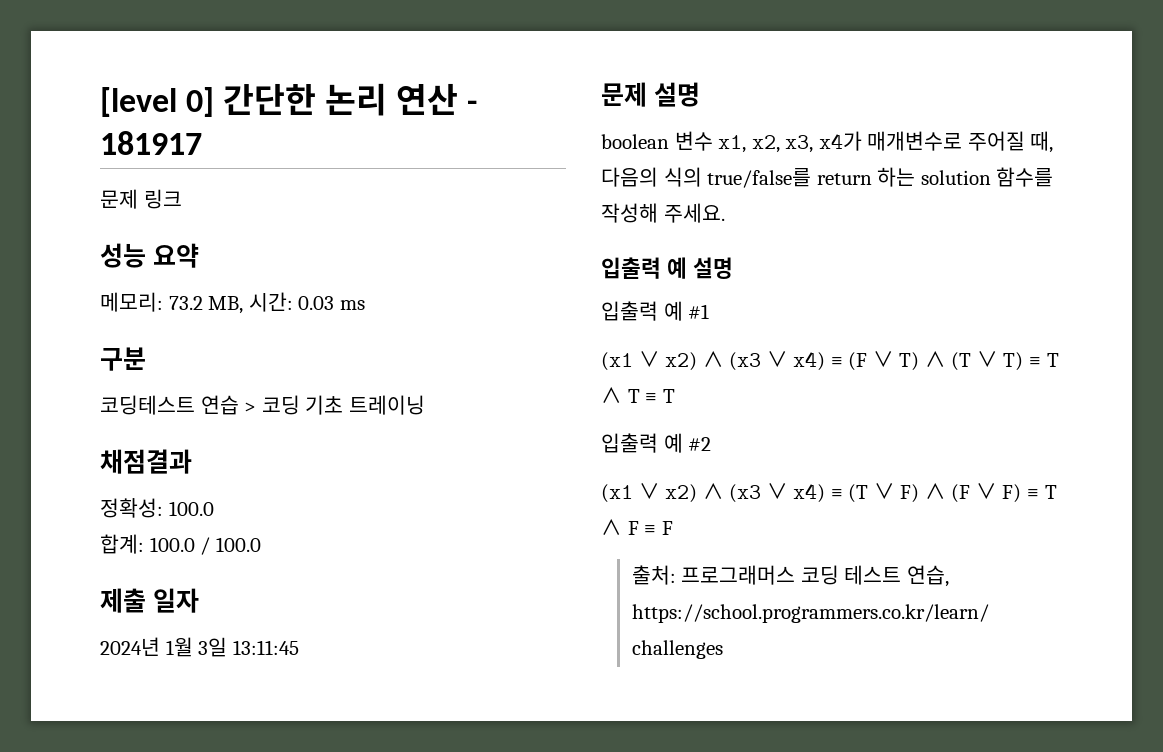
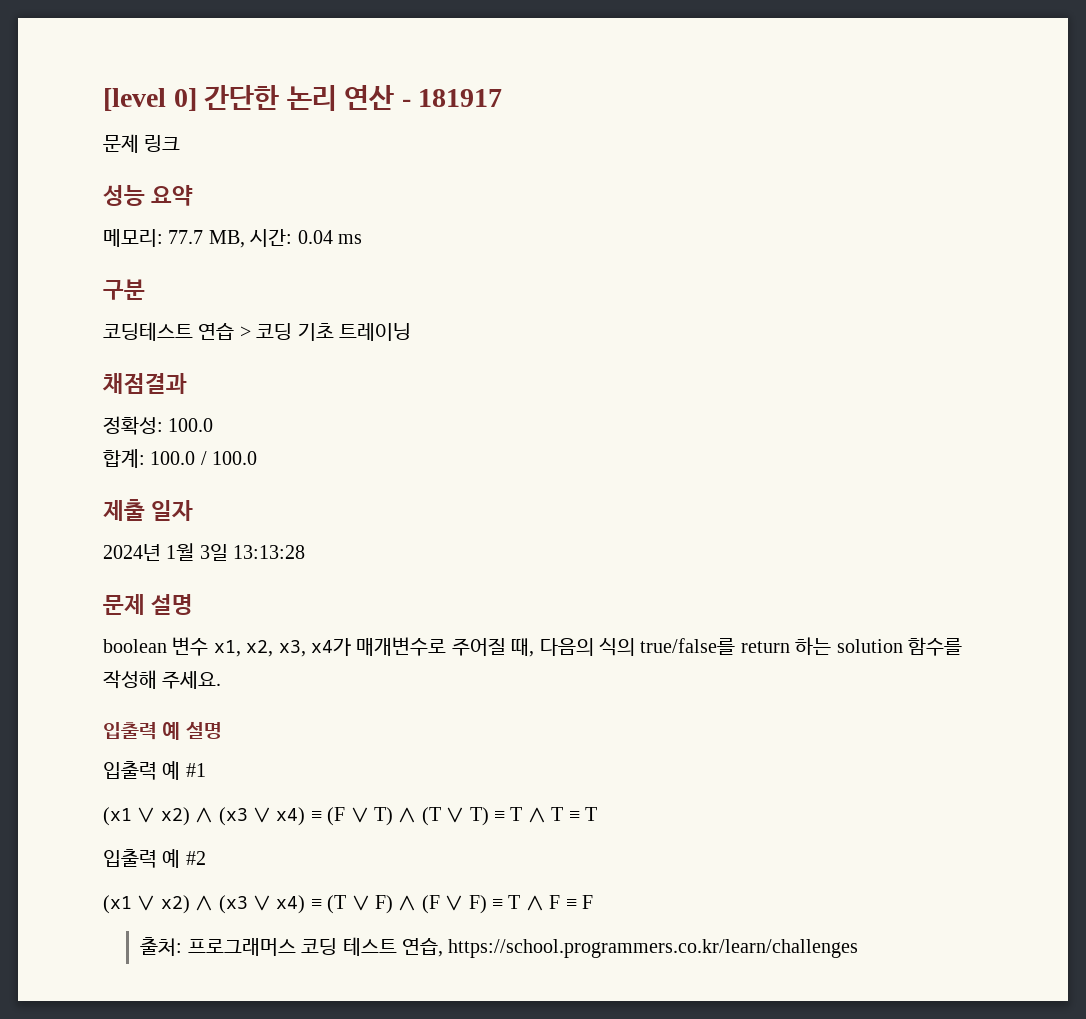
- 메모리: 73.2 MB, 시간: 0.03 ms
+ 메모리: 77.7 MB, 시간: 0.04 ms
- 2024년 1월 3일 13:11:45
+ 2024년 1월 3일 13:13:28

